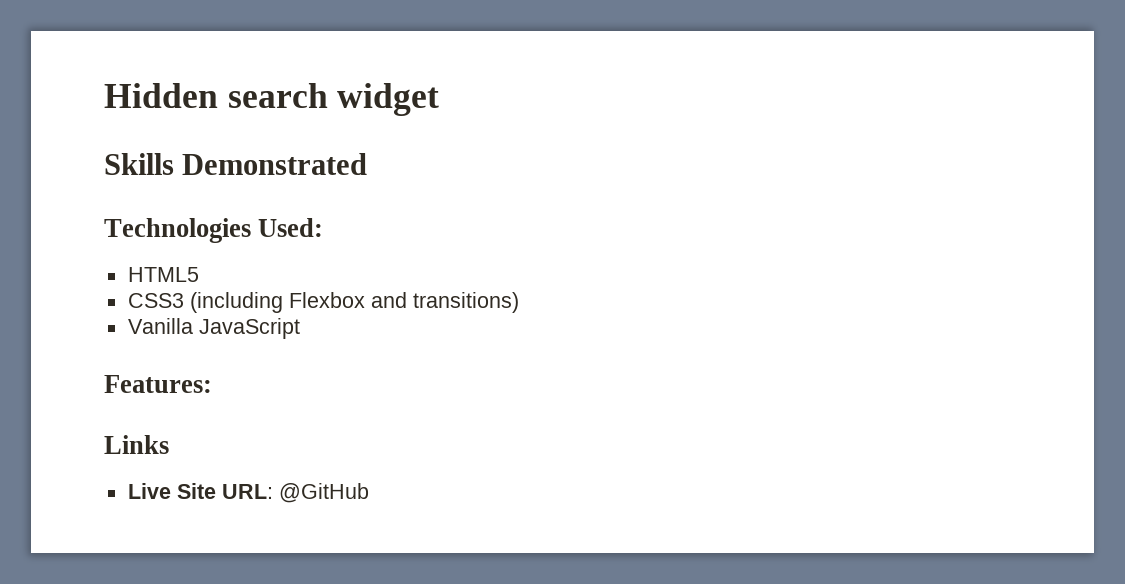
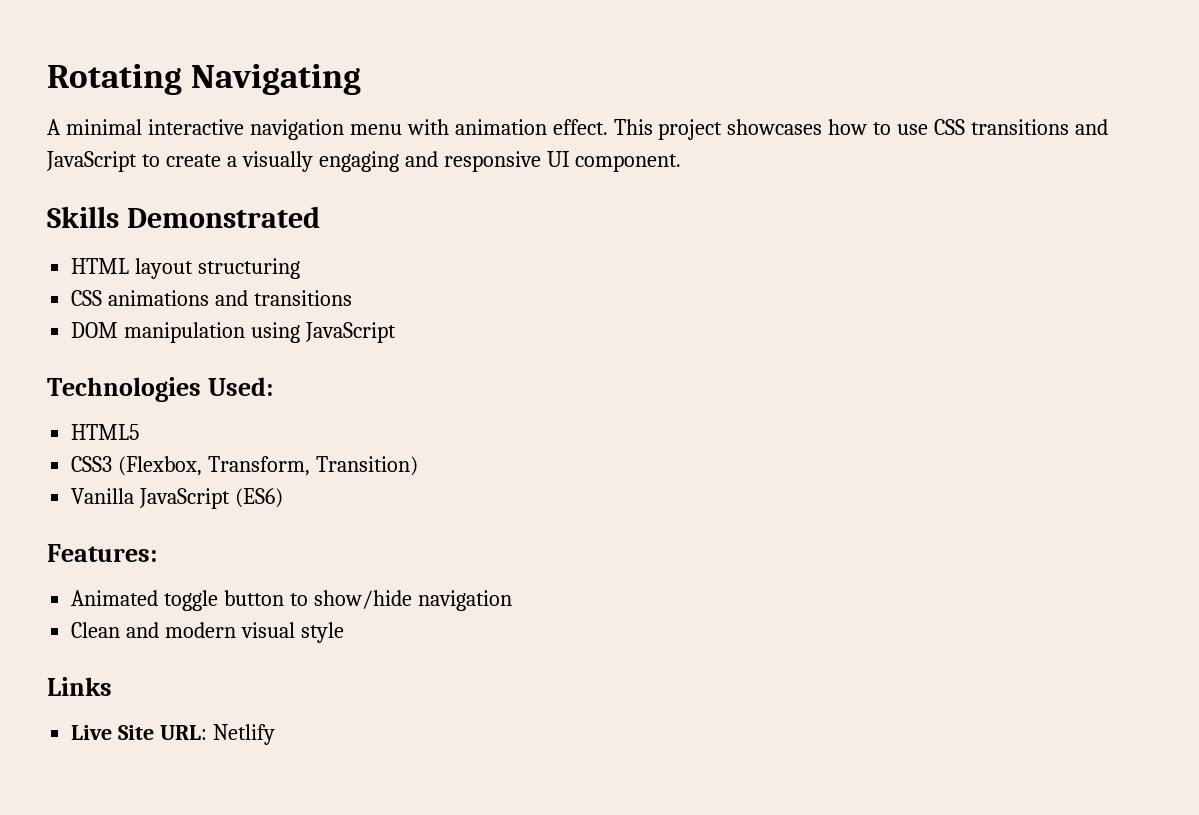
- Hidden search widget
+ Rotating Navigating
+ A minimal interactive navigation menu with animation effect. This project showcases how to use CSS transitions and JavaScript to create a visually engaging and responsive UI component.
  Skills Demonstrated
+ HTML layout structuring
+ CSS animations and transitions
+ DOM manipulation using JavaScript
- CSS3 (including Flexbox and transitions)
+ CSS3 (Flexbox, Transform, Transition)
- Vanilla JavaScript
+ Vanilla JavaScript (ES6)
+ Animated toggle button to show/hide navigation
+ Clean and modern visual style
- Live Site URL: @GitHub
+ Live Site URL: Netlify

